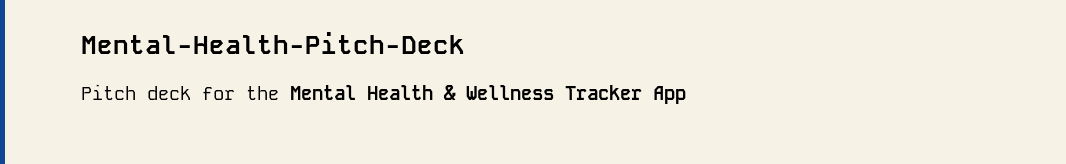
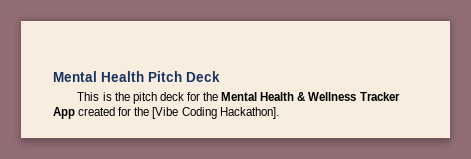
- Mental-Health-Pitch-Deck
- Pitch deck for the Mental Health & Wellness Tracker App
+ Mental Health Pitch Deck
+ This is the pitch deck for the Mental Health & Wellness Tracker App created for the [Vibe Coding Hackathon].

